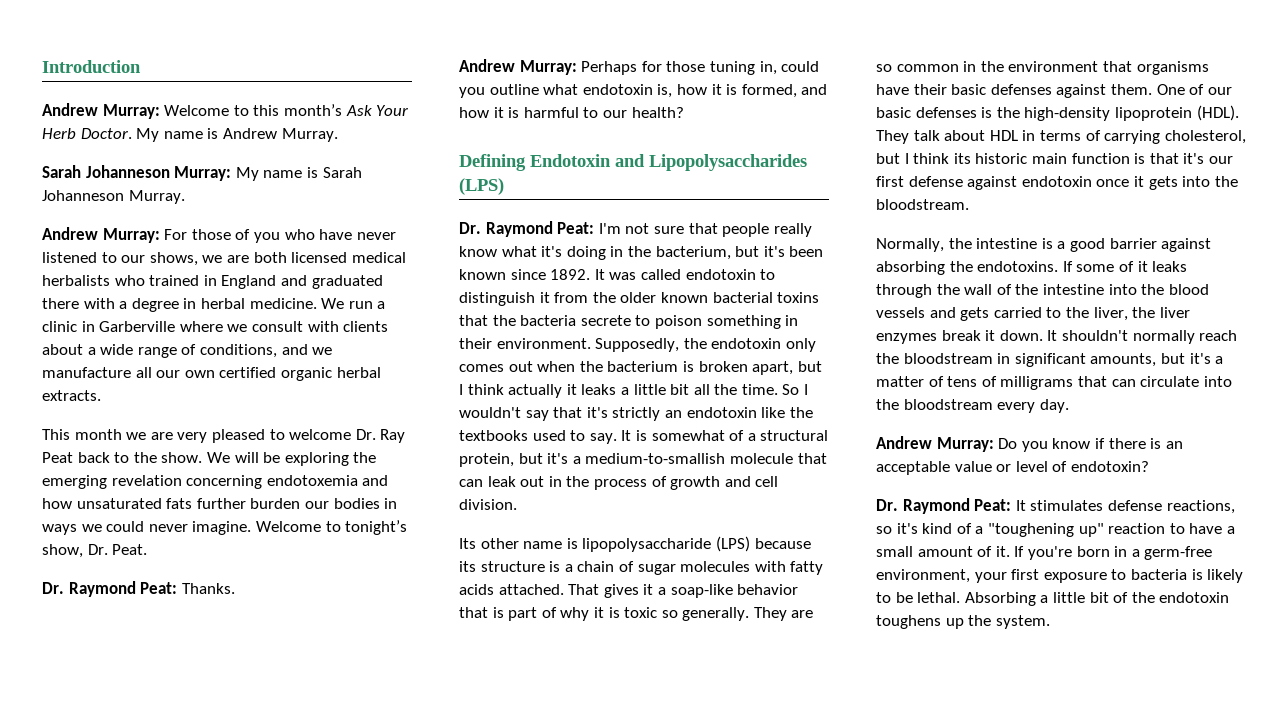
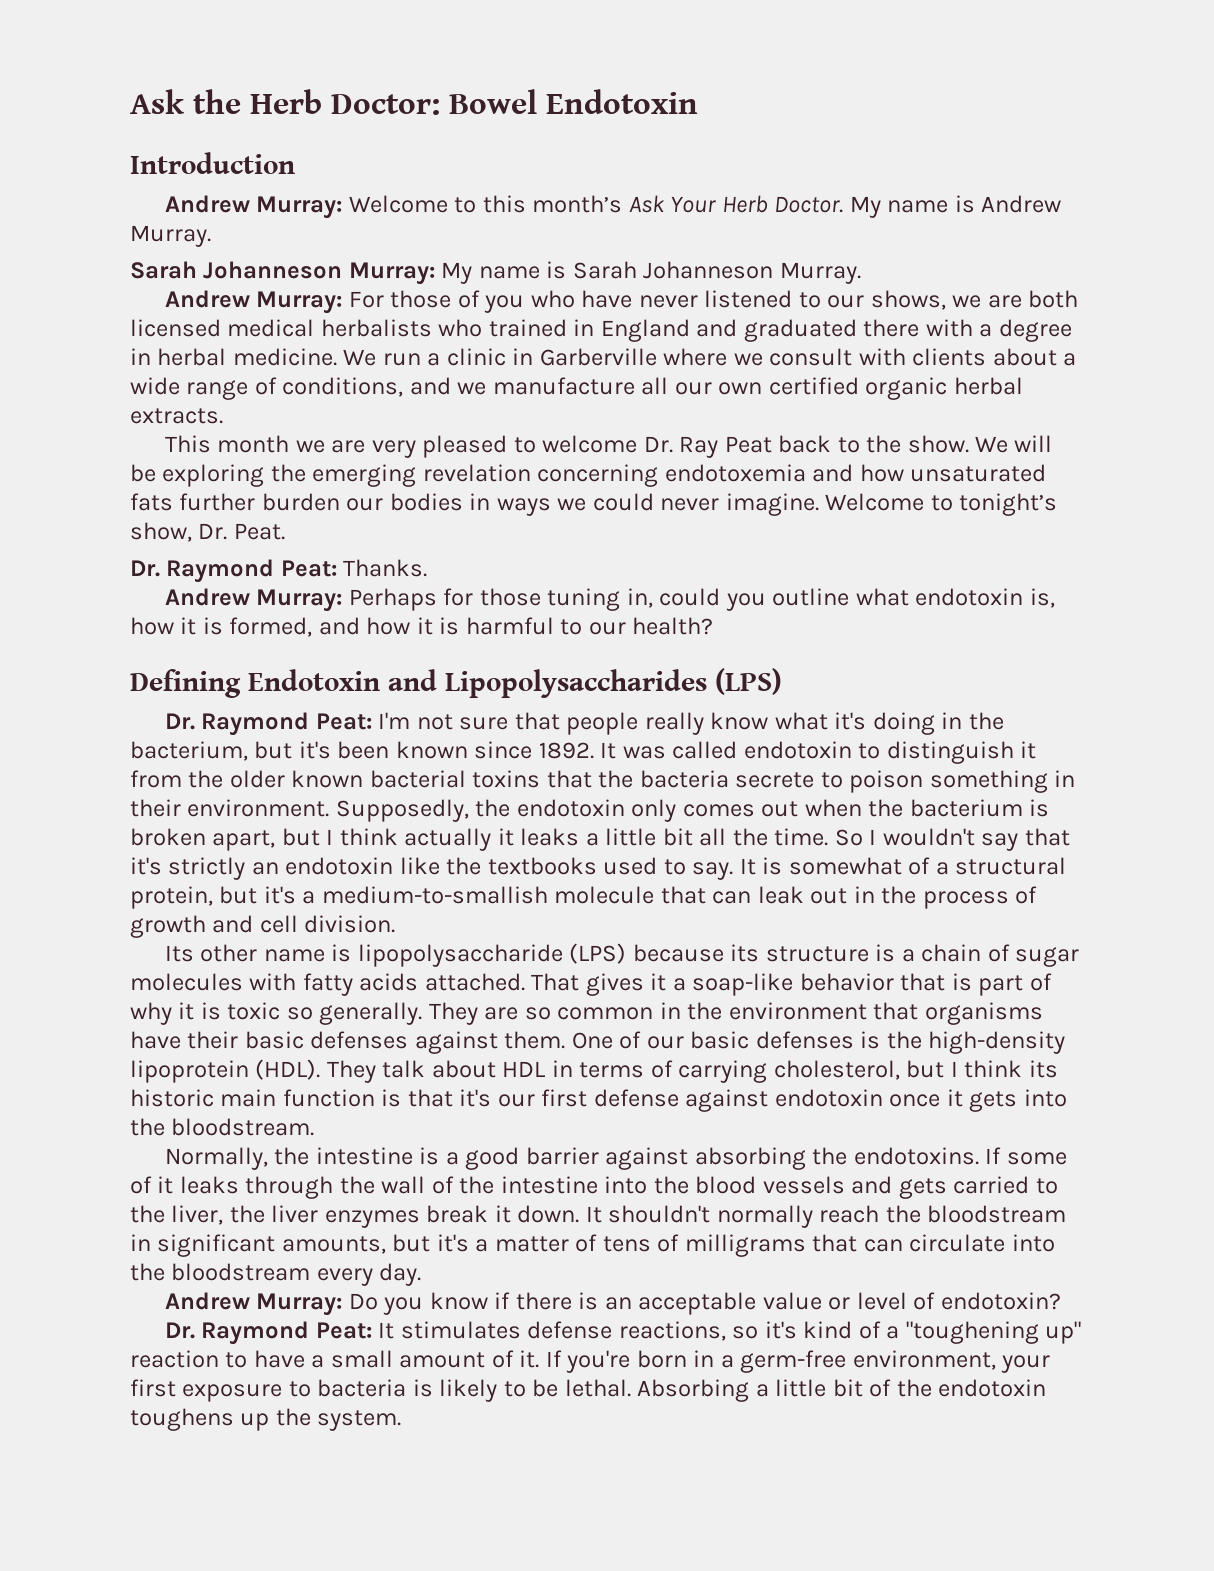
+ Ask the Herb Doctor: Bowel Endotoxin

